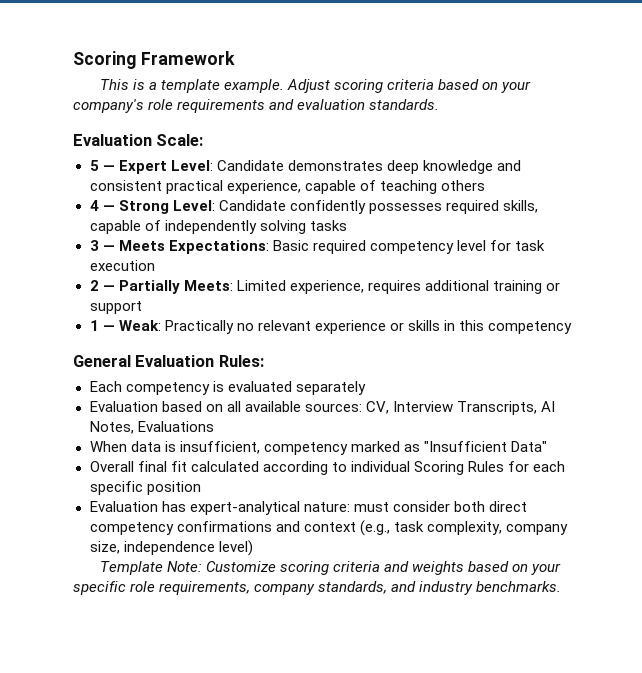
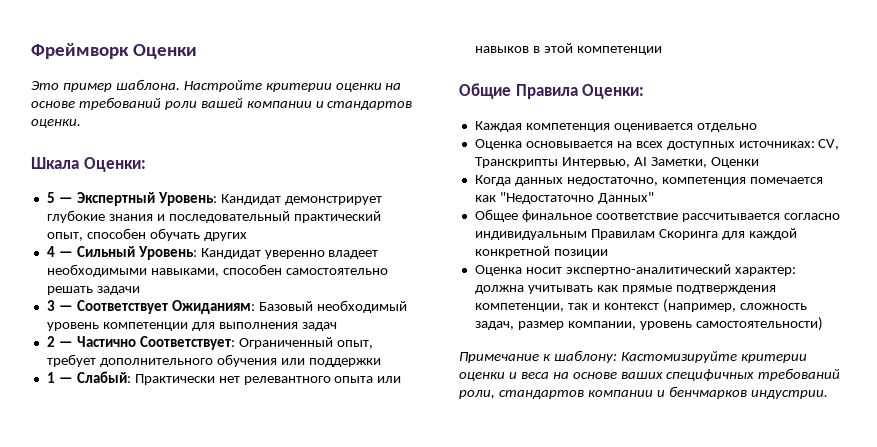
- Scoring Framework
- This is a template example. Adjust scoring criteria based on your company's role requirements and evaluation standards.
- Evaluation Scale:
- 5 — Expert Level: Candidate demonstrates deep knowledge and consistent practical experience, capable of teaching others
- 4 — Strong Level: Candidate confidently possesses required skills, capable of independently solving tasks
- 3 — Meets Expectations: Basic required competency level for task execution
- 2 — Partially Meets: Limited experience, requires additional training or support
- 1 — Weak: Practically no relevant experience or skills in this competency
- General Evaluation Rules:
- Each competency is evaluated separately
- Evaluation based on all available sources: CV, Interview Transcripts, AI Notes, Evaluations
- When data is insufficient, competency marked as "Insufficient Data"
- Overall final fit calculated according to individual Scoring Rules for each specific position
- Evaluation has expert-analytical nature: must consider both direct competency confirmations and context (e.g., task complexity, company size, independence level)
- Template Note: Customize scoring criteria and weights based on your specific role requirements, company standards, and industry benchmarks.
+ Фреймворк Оценки
+ Это пример шаблона. Настройте критерии оценки на основе требований роли вашей компании и стандартов оценки.
+ Шкала Оценки:
+ 5 — Экспертный Уровень: Кандидат демонстрирует глубокие знания и последовательный практический опыт, способен обучать других
+ 4 — Сильный Уровень: Кандидат уверенно владеет необходимыми навыками, способен самостоятельно решать задачи
+ 3 — Соответствует Ожиданиям: Базовый необходимый уровень компетенции для выполнения задач
+ 2 — Частично Соответствует: Ограниченный опыт, требует дополнительного обучения или поддержки
+ 1 — Слабый: Практически нет релевантного опыта или навыков в этой компетенции
+ Общие Правила Оценки:
+ Каждая компетенция оценивается отдельно
+ Оценка основывается на всех доступных источниках: CV, Транскрипты Интервью, AI Заметки, Оценки
+ Когда данных недостаточно, компетенция помечается как "Недостаточно Данных"
+ Общее финальное соответствие рассчитывается согласно индивидуальным Правилам Скоринга для каждой конкретной позиции
+ Оценка носит экспертно-аналитический характер: должна учитывать как прямые подтверждения компетенции, так и контекст (например, сложность задач, размер компании, уровень самостоятельности)
+ Примечание к шаблону: Кастомизируйте критерии оценки и веса на основе ваших специфичных требований роли, стандартов компании и бенчмарков индустрии.

